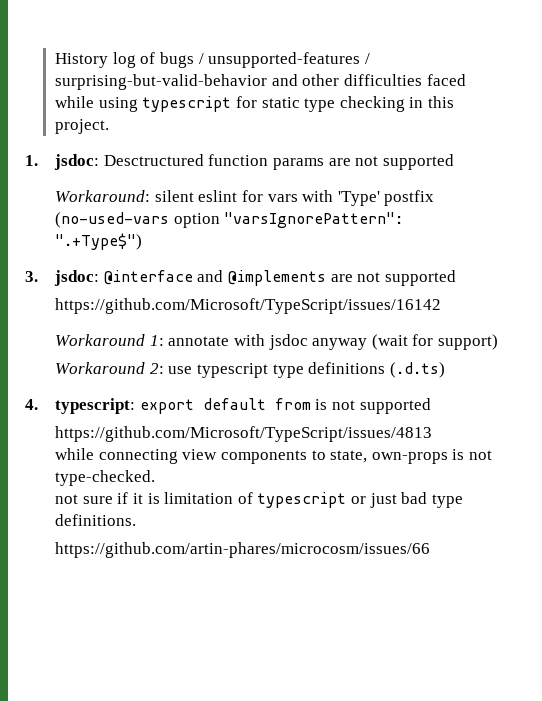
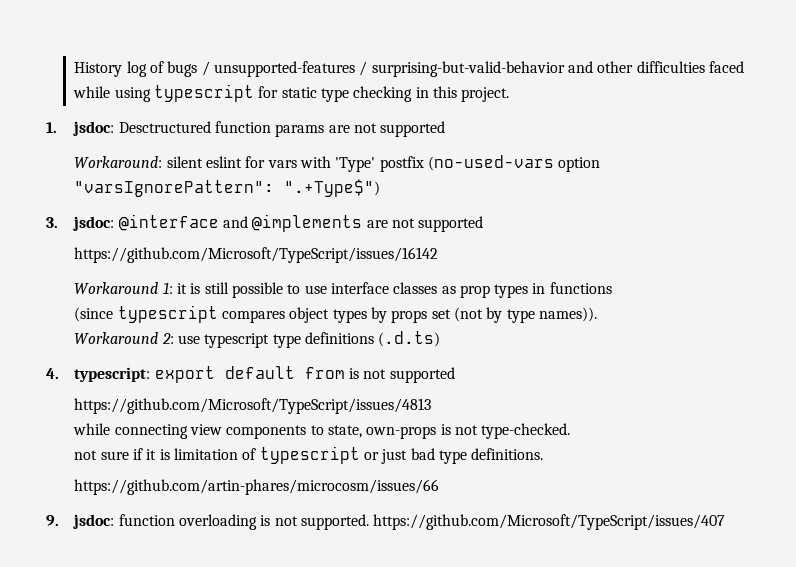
- Workaround 1: annotate with jsdoc anyway (wait for support)
+ Workaround 1: it is still possible to use interface classes as prop types in functions
+ (since typescript compares object types by props set (not by type names)).
+ 9. jsdoc: function overloading is not supported. https://github.com/Microsoft/TypeScript/issues/407

